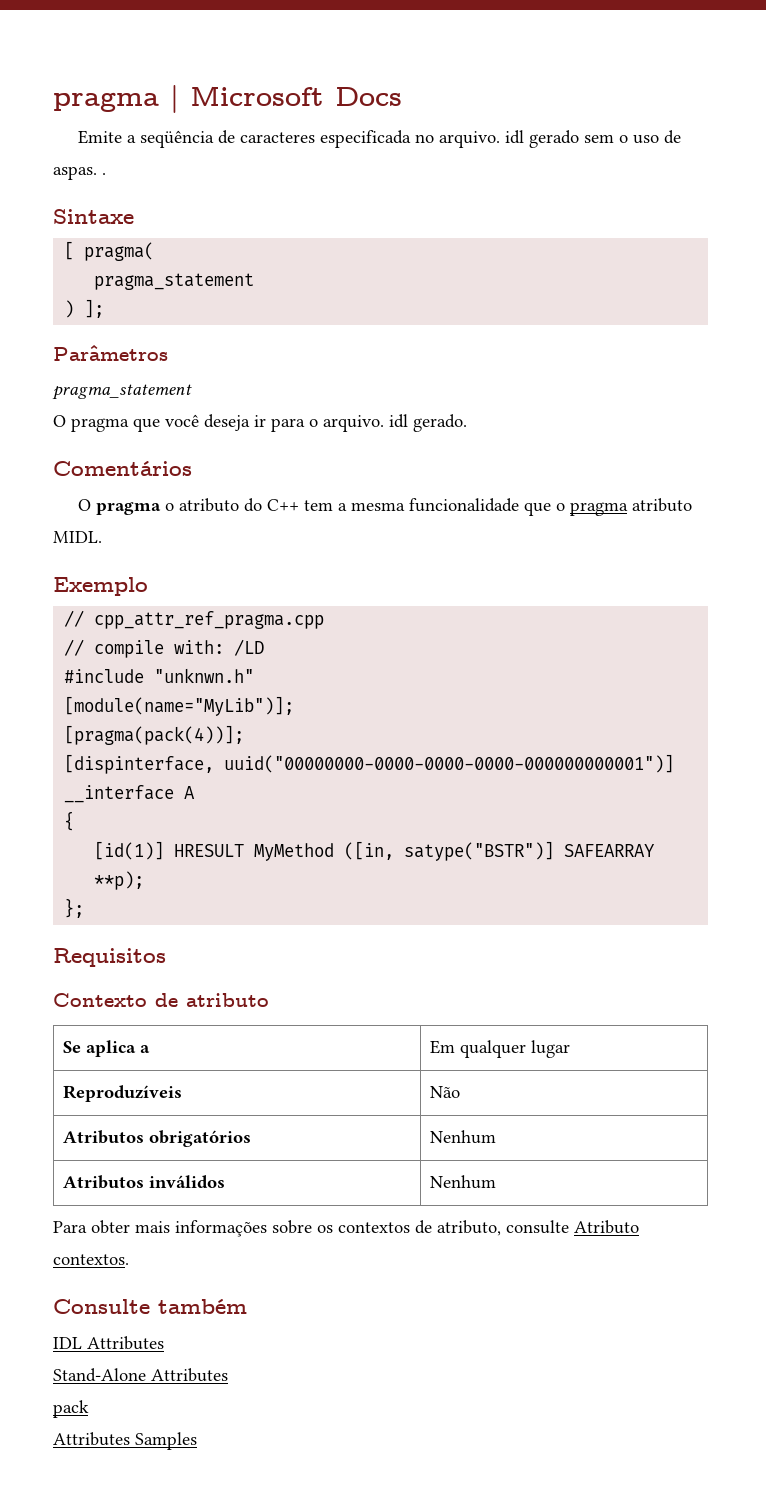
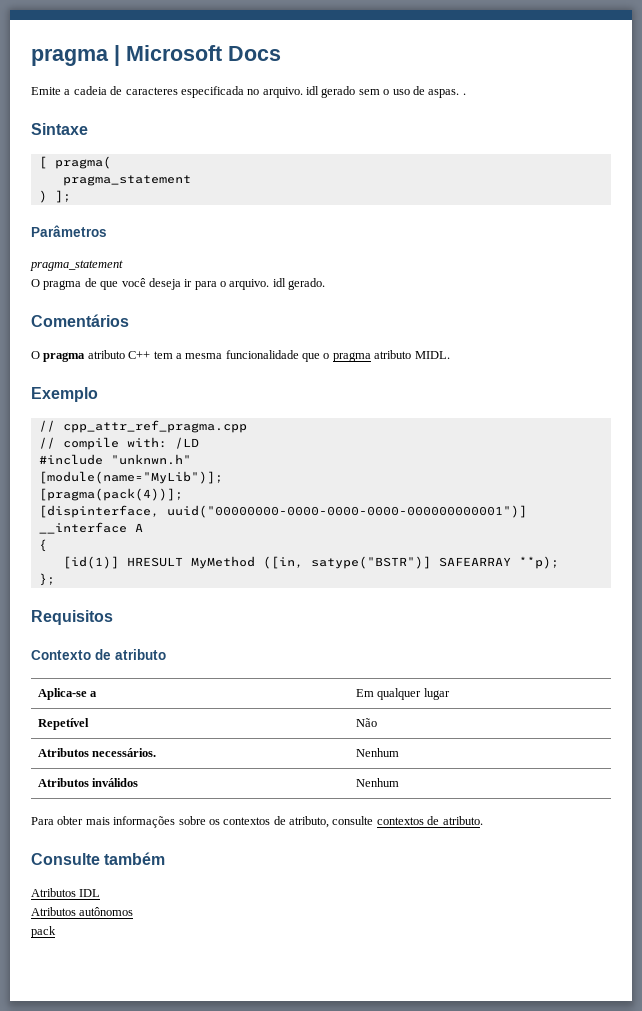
- Emite a seqüência de caracteres especificada no arquivo. idl gerado sem o uso de aspas. .
+ Emite a cadeia de caracteres especificada no arquivo. idl gerado sem o uso de aspas. .
- O pragma que você deseja ir para o arquivo. idl gerado.
+ O pragma de que você deseja ir para o arquivo. idl gerado.
- O pragma o atributo do C++ tem a mesma funcionalidade que o pragma atributo MIDL.
+ O pragma atributo C++ tem a mesma funcionalidade que o pragma atributo MIDL.
- Se aplica a | Em qualquer lugar
+ Aplica-se a | Em qualquer lugar
- Reproduzíveis | Não
+ Repetível | Não
- Atributos obrigatórios | Nenhum
+ Atributos necessários. | Nenhum
- Para obter mais informações sobre os contextos de atributo, consulte Atributo contextos.
+ Para obter mais informações sobre os contextos de atributo, consulte contextos de atributo.
- IDL Attributes
- Stand-Alone Attributes
+ Atributos IDL
+ Atributos autônomos
- Attributes Samples

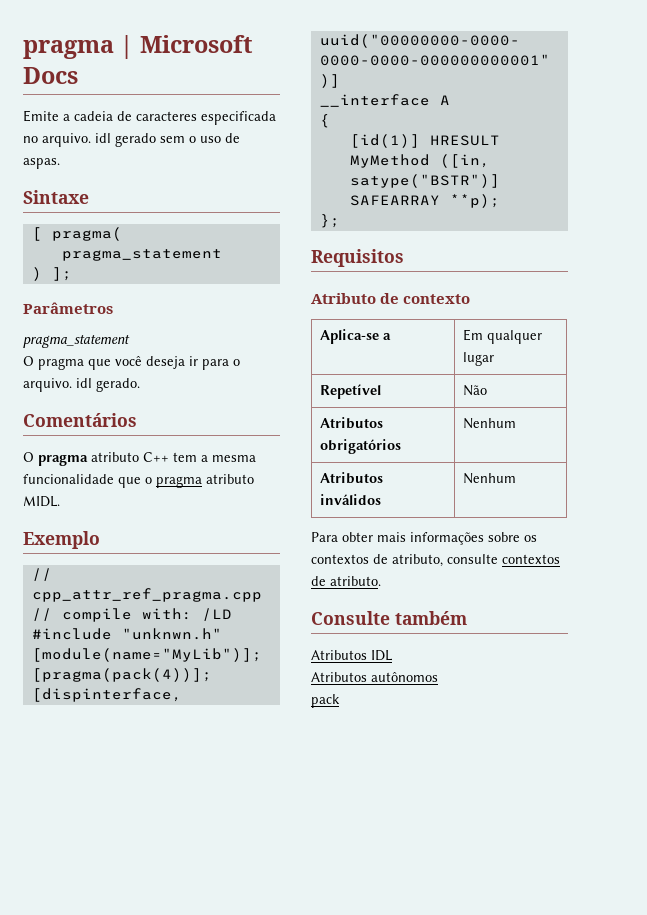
- Emite a cadeia de caracteres especificada no arquivo. idl gerado sem o uso de aspas. .
+ Emite a cadeia de caracteres especificada no arquivo. idl gerado sem o uso de aspas.
- O pragma de que você deseja ir para o arquivo. idl gerado.
+ O pragma que você deseja ir para o arquivo. idl gerado.
- Contexto de atributo
+ Atributo de contexto
- Atributos necessários. | Nenhum
+ Atributos obrigatórios | Nenhum

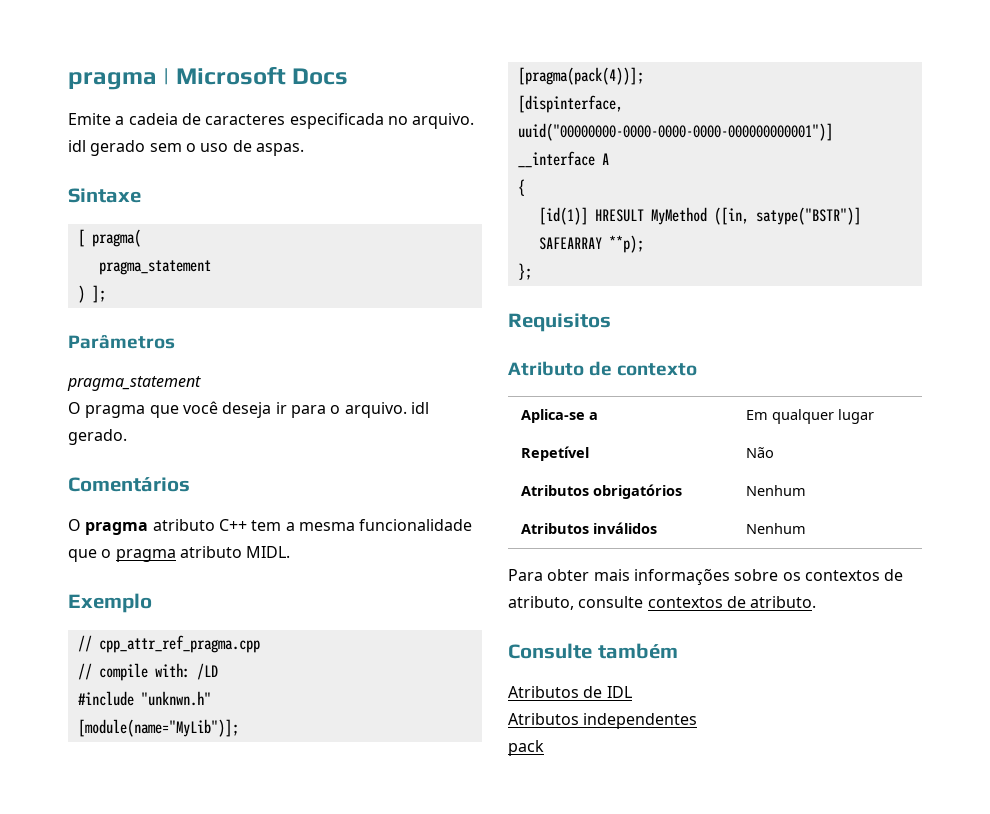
- Atributos IDL
+ Atributos de IDL
- Atributos autônomos
+ Atributos independentes

